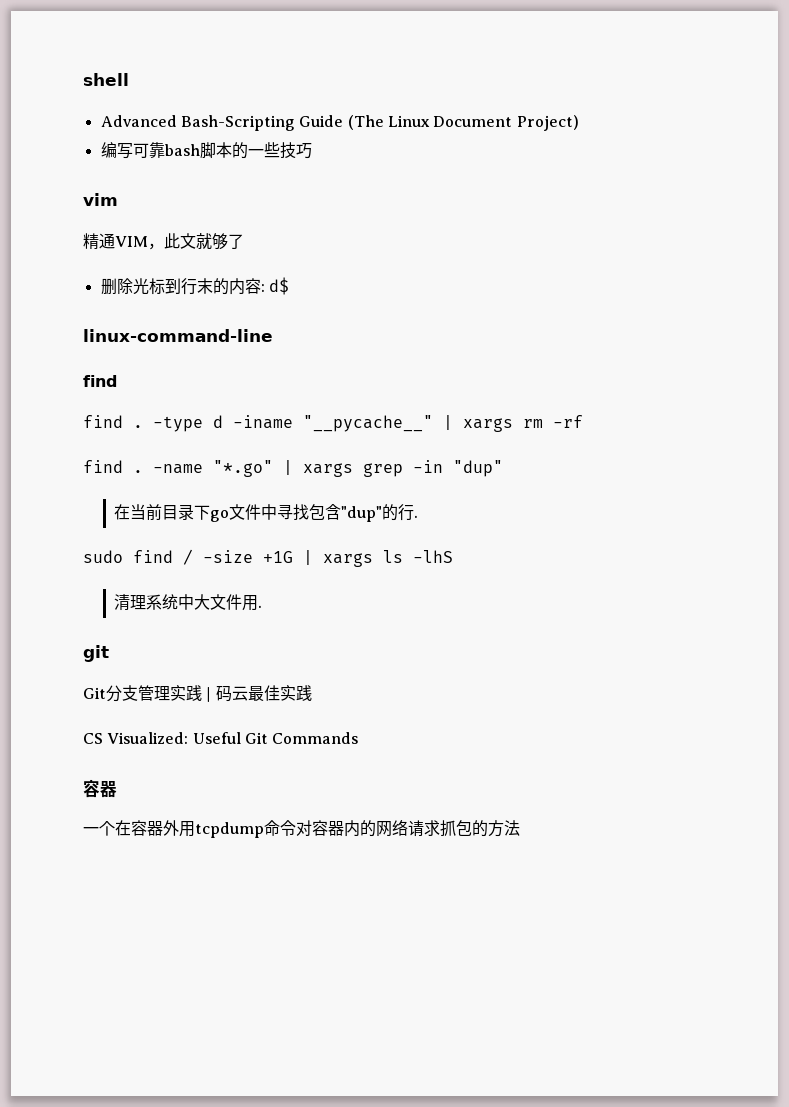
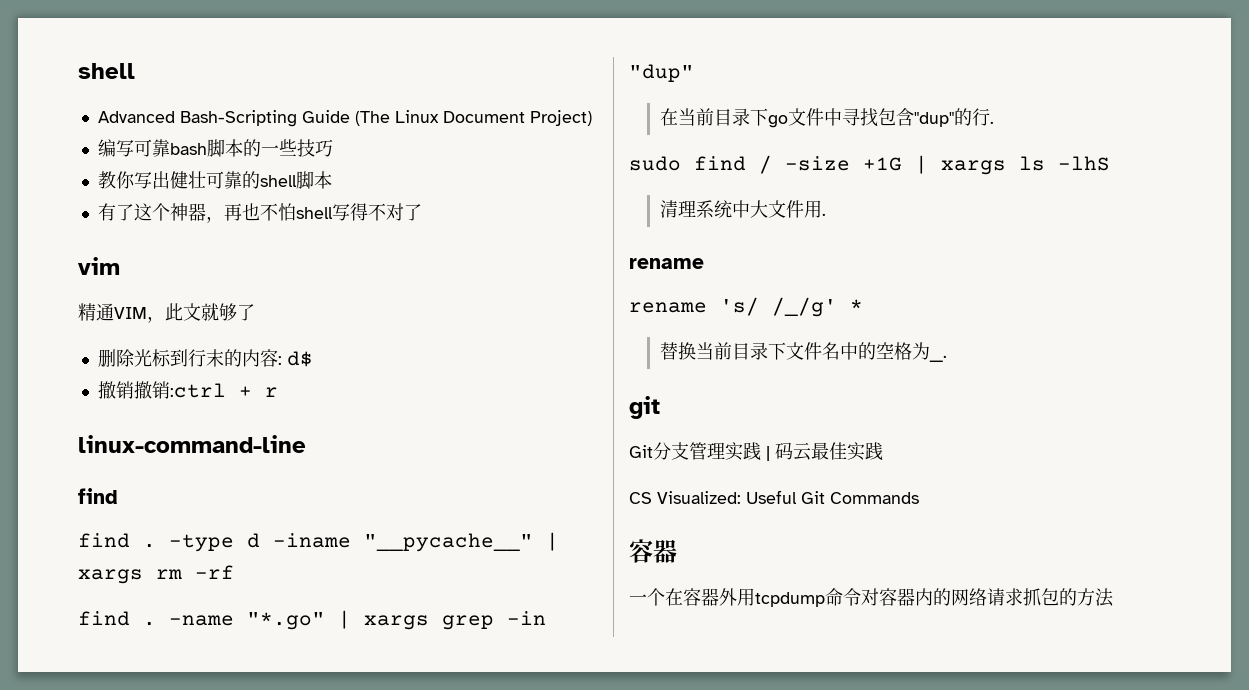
+ 教你写出健壮可靠的shell脚本
+ 有了这个神器，再也不怕shell写得不对了
+ 撤销撤销:ctrl + r
  清理系统中大文件用.
+ rename
+ rename 's/ /_/g' *
+ 替换当前目录下文件名中的空格为_.

